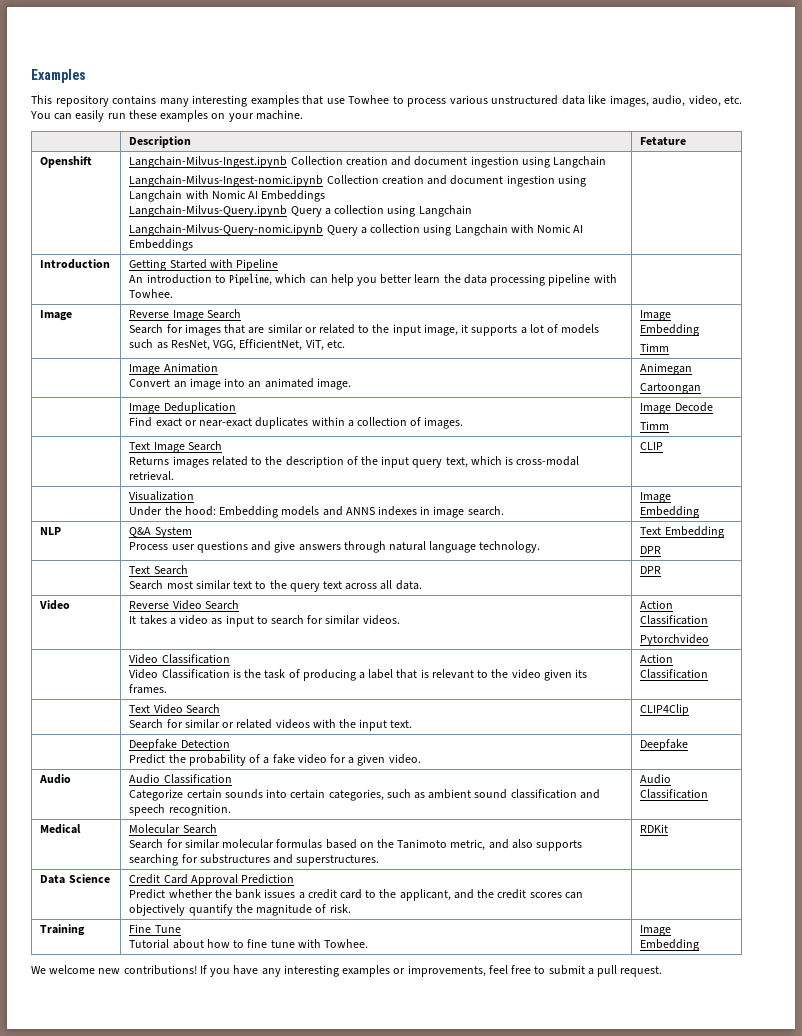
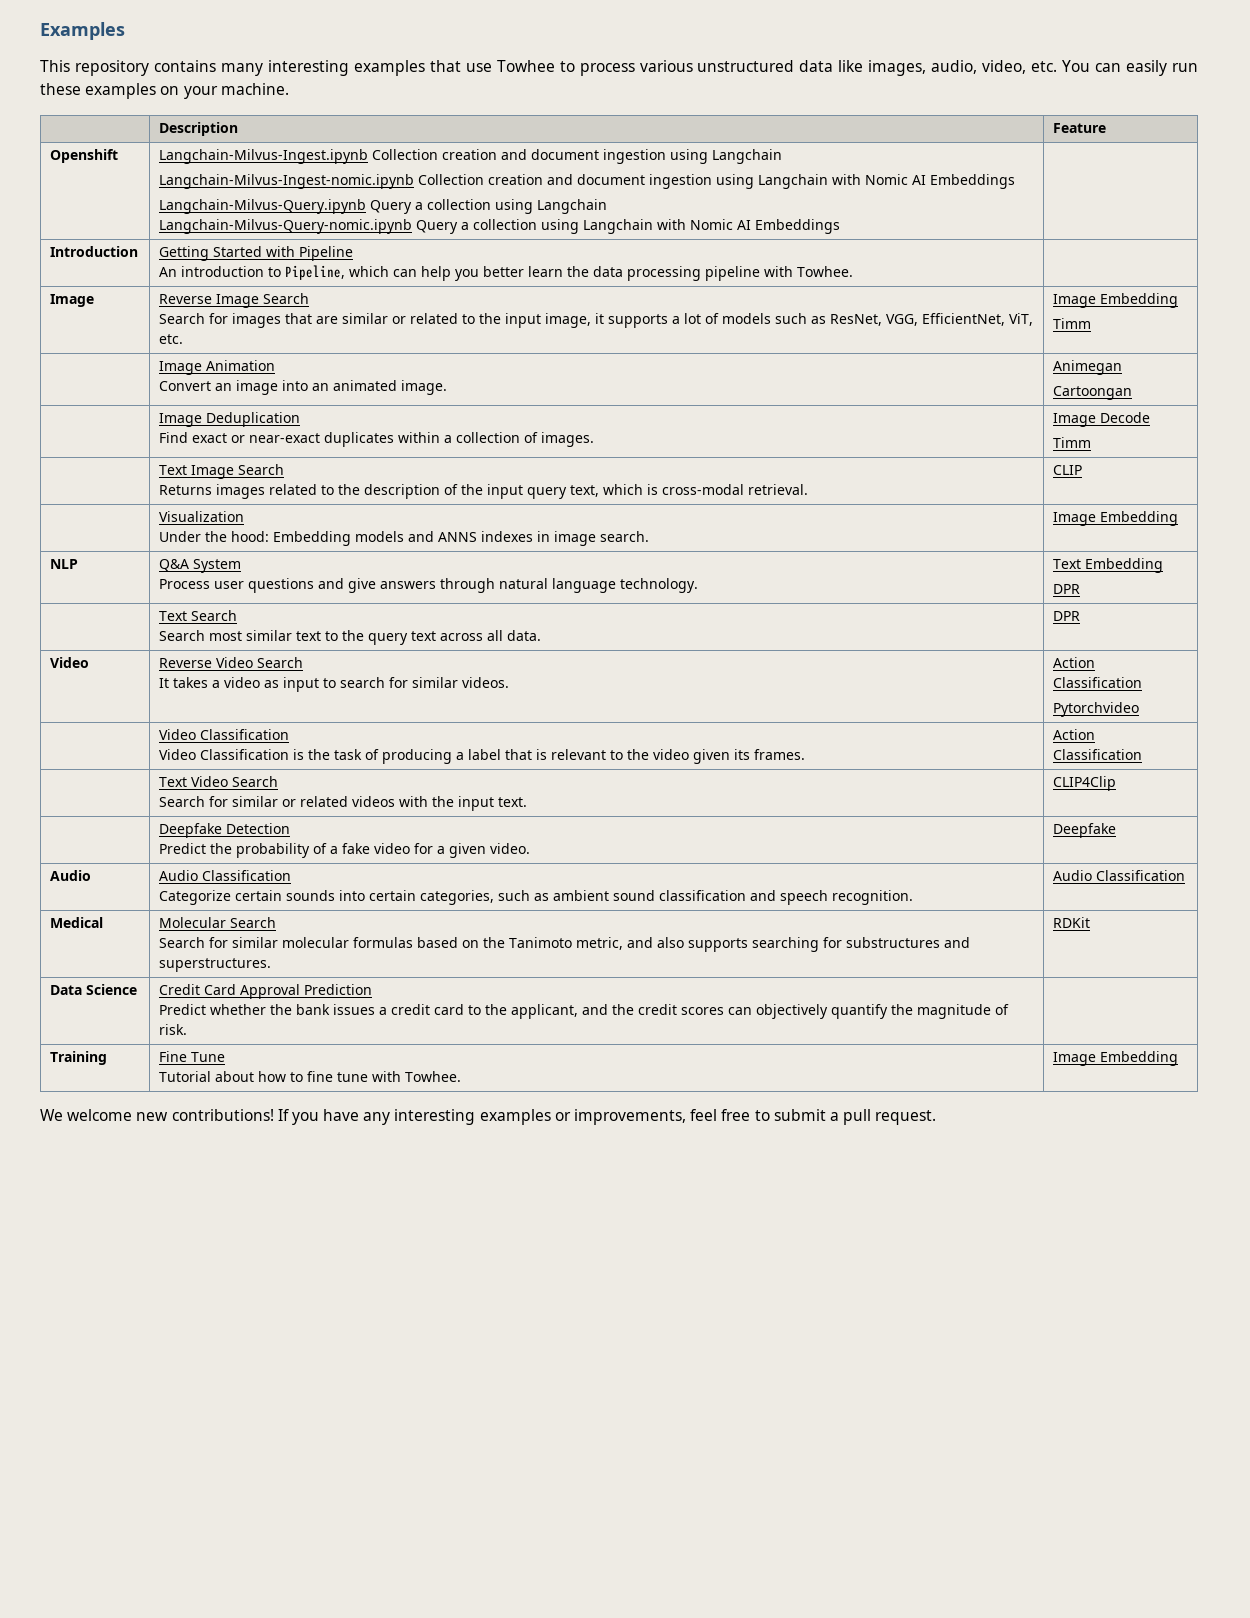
- | Description | Fetature
+ | Description | Feature

